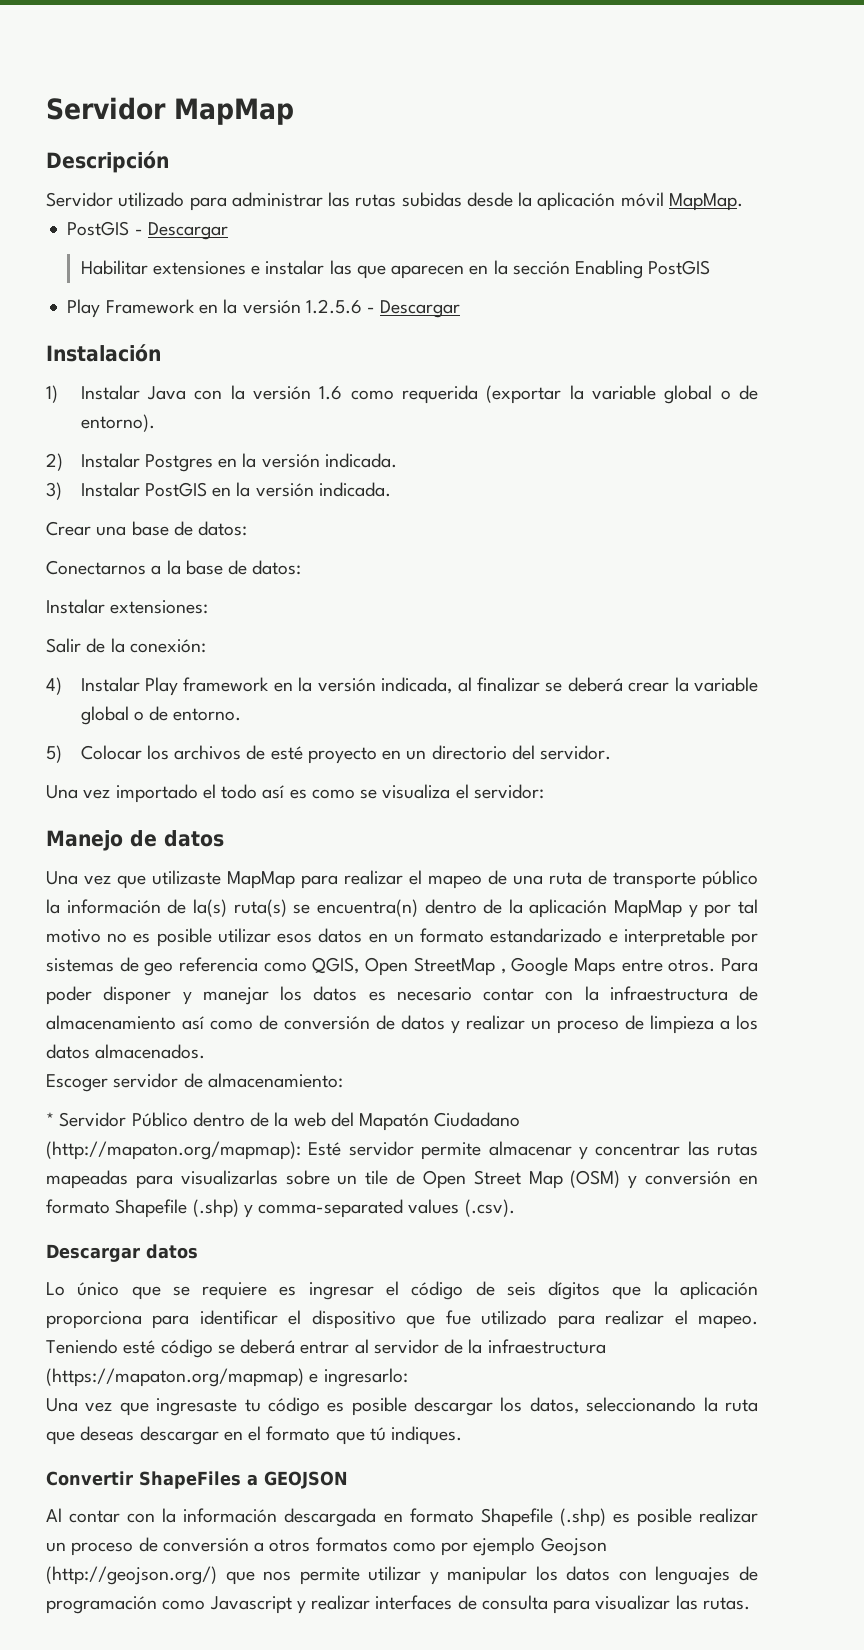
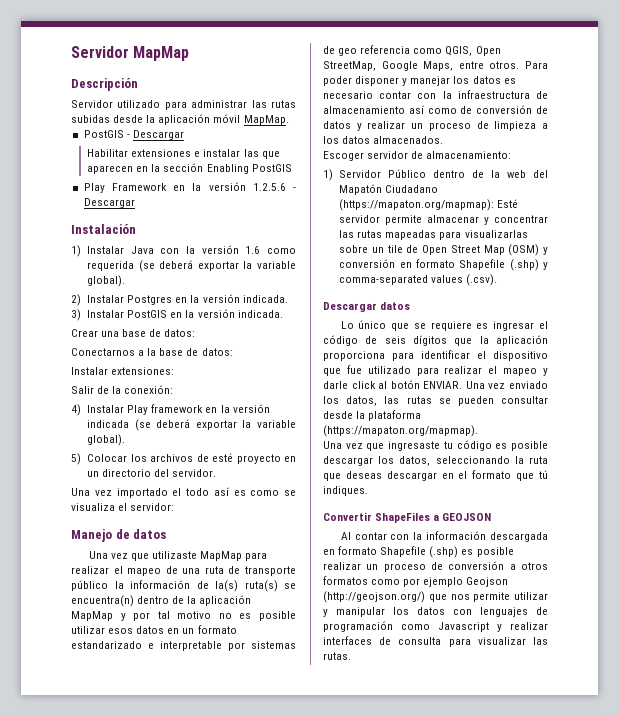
- 1) Instalar Java con la versión 1.6 como requerida (exportar la variable global o de entorno).
+ 1) Instalar Java con la versión 1.6 como requerida (se deberá exportar la variable global).
- 4) Instalar Play framework en la versión indicada, al finalizar se deberá crear la variable global o de entorno.
+ 4) Instalar Play framework en la versión indicada (se deberá exportar la variable global).
- Una vez que utilizaste MapMap para realizar el mapeo de una ruta de transporte público la información de la(s) ruta(s) se encuentra(n) dentro de la aplicación MapMap y por tal motivo no es posible utilizar esos datos en un formato estandarizado e interpretable por sistemas de geo referencia como QGIS, Open StreetMap , Google Maps entre otros.
+ Una vez que utilizaste MapMap para realizar el mapeo de una ruta de transporte público la información de la(s) ruta(s) se encuentra(n) dentro de la aplicación MapMap y por tal motivo no es posible utilizar esos datos en un formato estandarizado e interpretable por sistemas de geo referencia como QGIS, Open StreetMap, Google Maps, entre otros.
- * Servidor Público dentro de la web del Mapatón Ciudadano (http://mapaton.org/mapmap): Esté servidor permite almacenar y concentrar las rutas mapeadas para visualizarlas sobre un tile de Open Street Map (OSM) y conversión en formato Shapefile (.shp) y comma-separated values (.csv).
+ 1) Servidor Público dentro de la web del Mapatón Ciudadano (https://mapaton.org/mapmap): Esté servidor permite almacenar y concentrar las rutas mapeadas para visualizarlas sobre un tile de Open Street Map (OSM) y conversión en formato Shapefile (.shp) y comma-separated values (.csv).
- Lo único que se requiere es ingresar el código de seis dígitos que la aplicación proporciona para identificar el dispositivo que fue utilizado para realizar el mapeo. Teniendo esté código se deberá entrar al servidor de la infraestructura (https://mapaton.org/mapmap) e ingresarlo:
+ Lo único que se requiere es ingresar el código de seis dígitos que la aplicación proporciona para identificar el dispositivo que fue utilizado para realizar el mapeo y darle click al botón ENVIAR. Una vez enviado los datos, las rutas se pueden consultar desde la plataforma (https://mapaton.org/mapmap).

